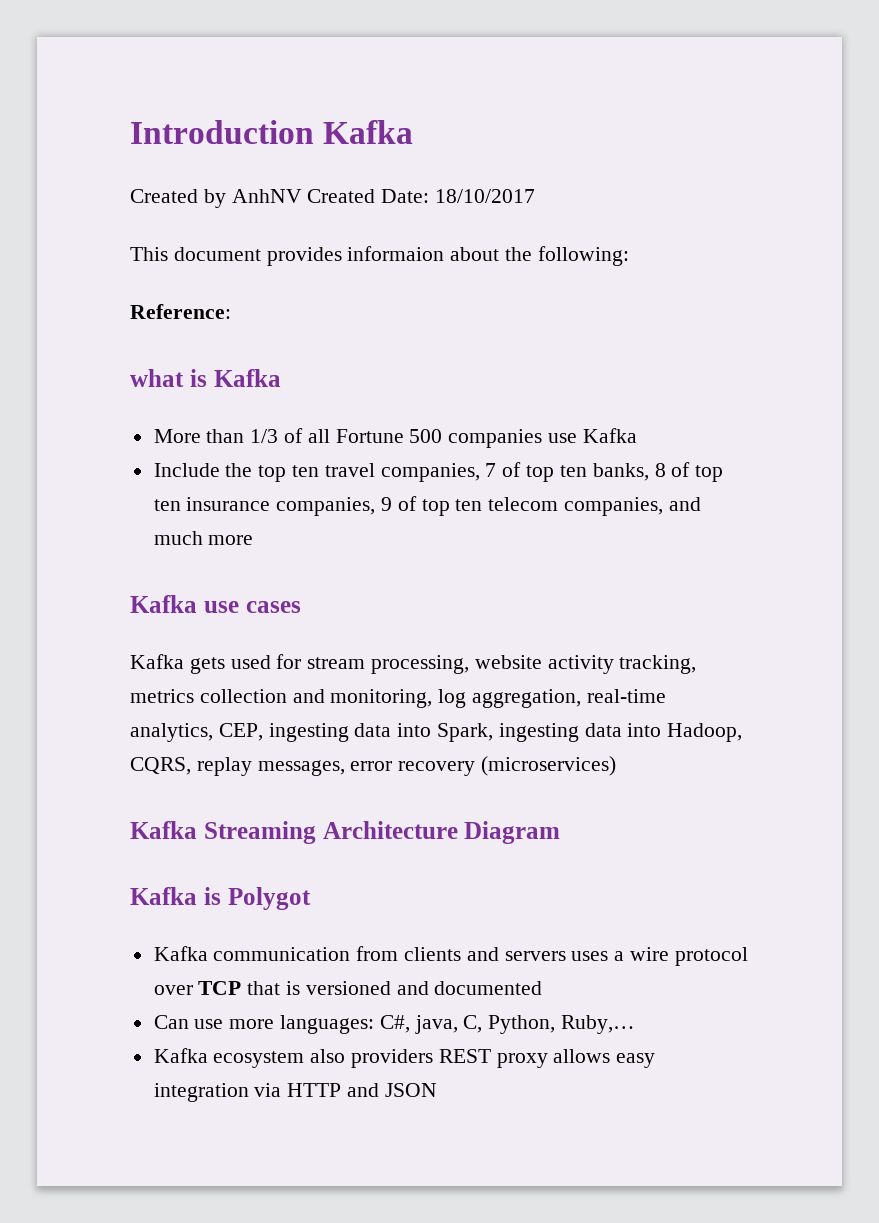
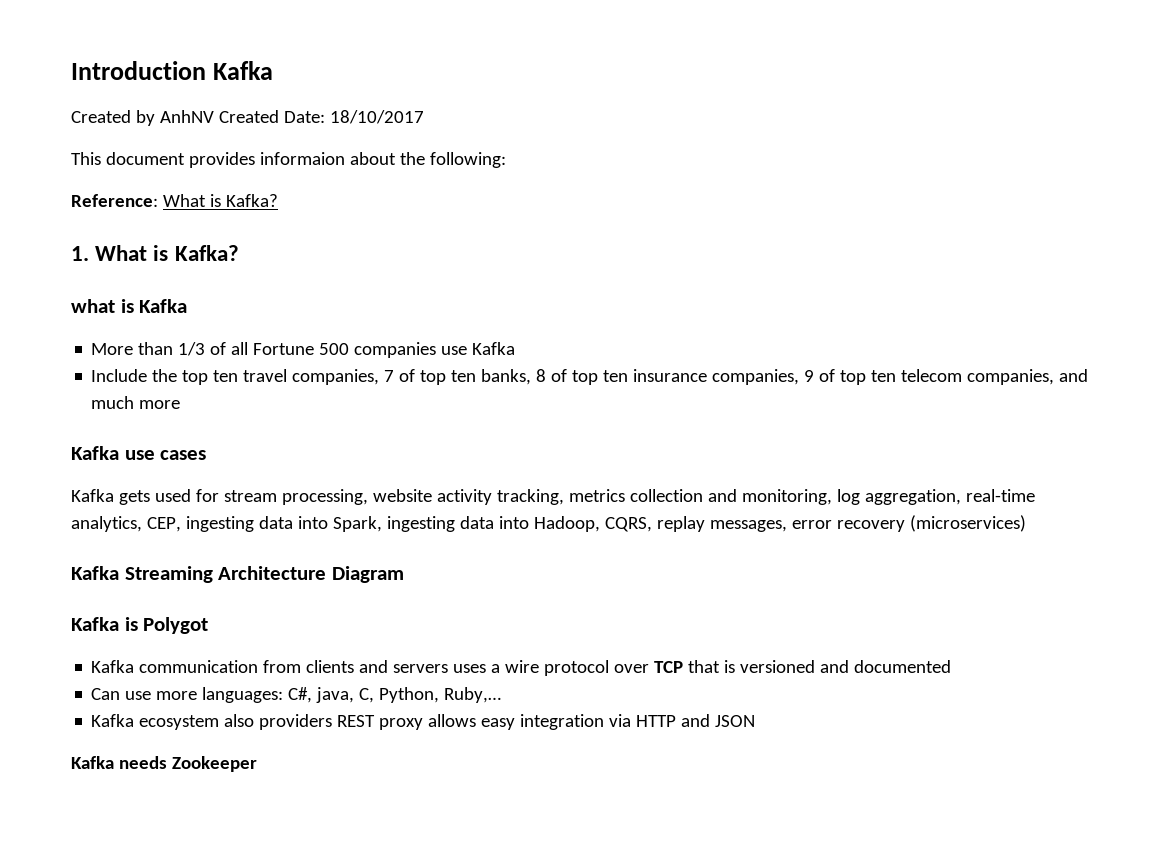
- Reference:
+ Reference: What is Kafka?
+ 1. What is Kafka?
+ Kafka needs Zookeeper

